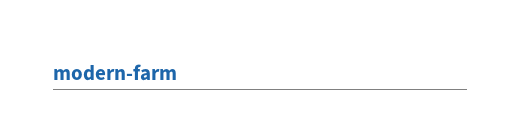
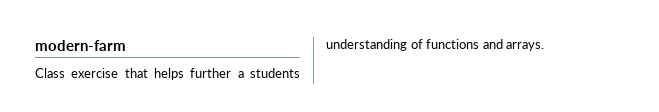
+ Class exercise that helps further a students understanding of functions and arrays.

